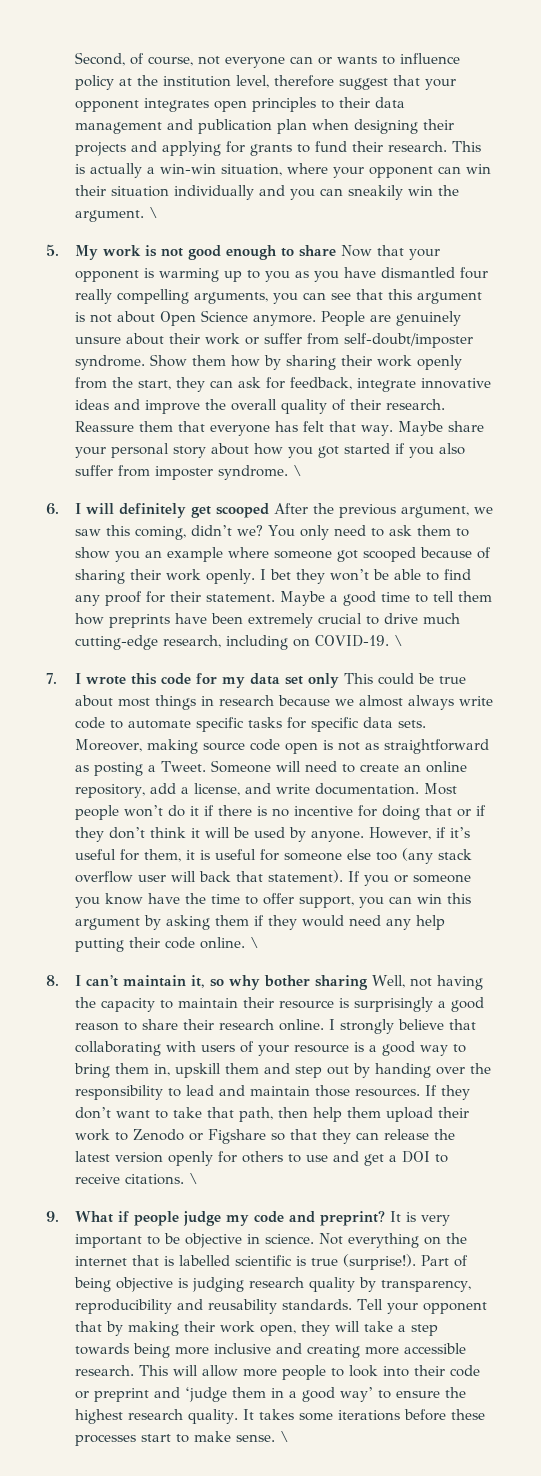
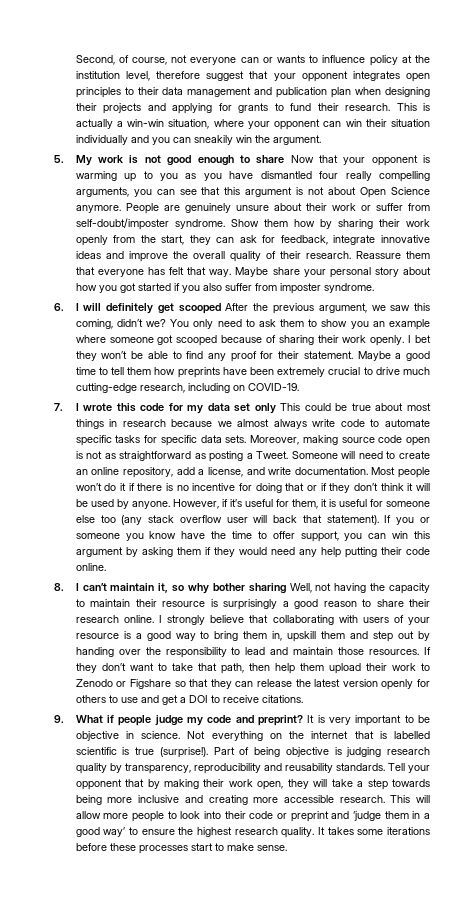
- This is actually a win-win situation, where your opponent can win their situation individually and you can sneakily win the argument. \
+ This is actually a win-win situation, where your opponent can win their situation individually and you can sneakily win the argument.
- Maybe share your personal story about how you got started if you also suffer from imposter syndrome. \
+ Maybe share your personal story about how you got started if you also suffer from imposter syndrome.
- Maybe a good time to tell them how preprints have been extremely crucial to drive much cutting-edge research, including on COVID-19. \
+ Maybe a good time to tell them how preprints have been extremely crucial to drive much cutting-edge research, including on COVID-19.
- If you or someone you know have the time to offer support, you can win this argument by asking them if they would need any help putting their code online. \
+ If you or someone you know have the time to offer support, you can win this argument by asking them if they would need any help putting their code online.
- If they don’t want to take that path, then help them upload their work to Zenodo or Figshare so that they can release the latest version openly for others to use and get a DOI to receive citations. \
+ If they don’t want to take that path, then help them upload their work to Zenodo or Figshare so that they can release the latest version openly for others to use and get a DOI to receive citations.
- It takes some iterations before these processes start to make sense. \
+ It takes some iterations before these processes start to make sense.

